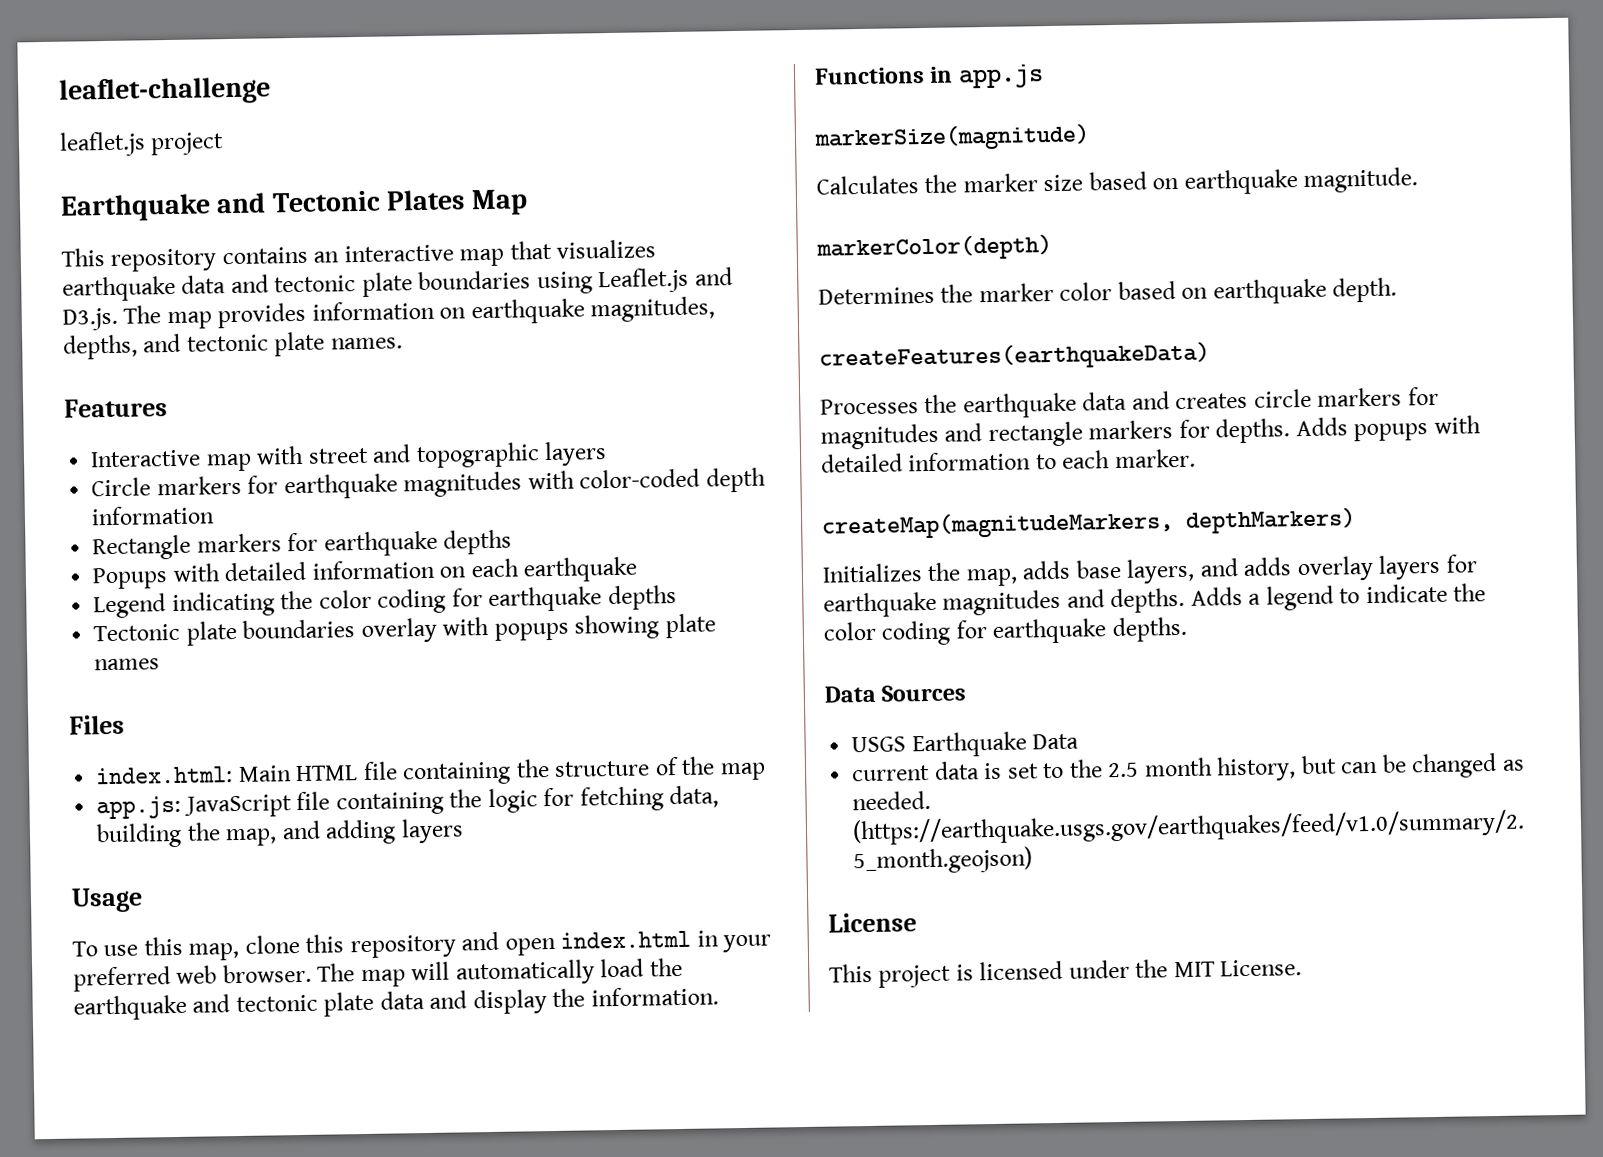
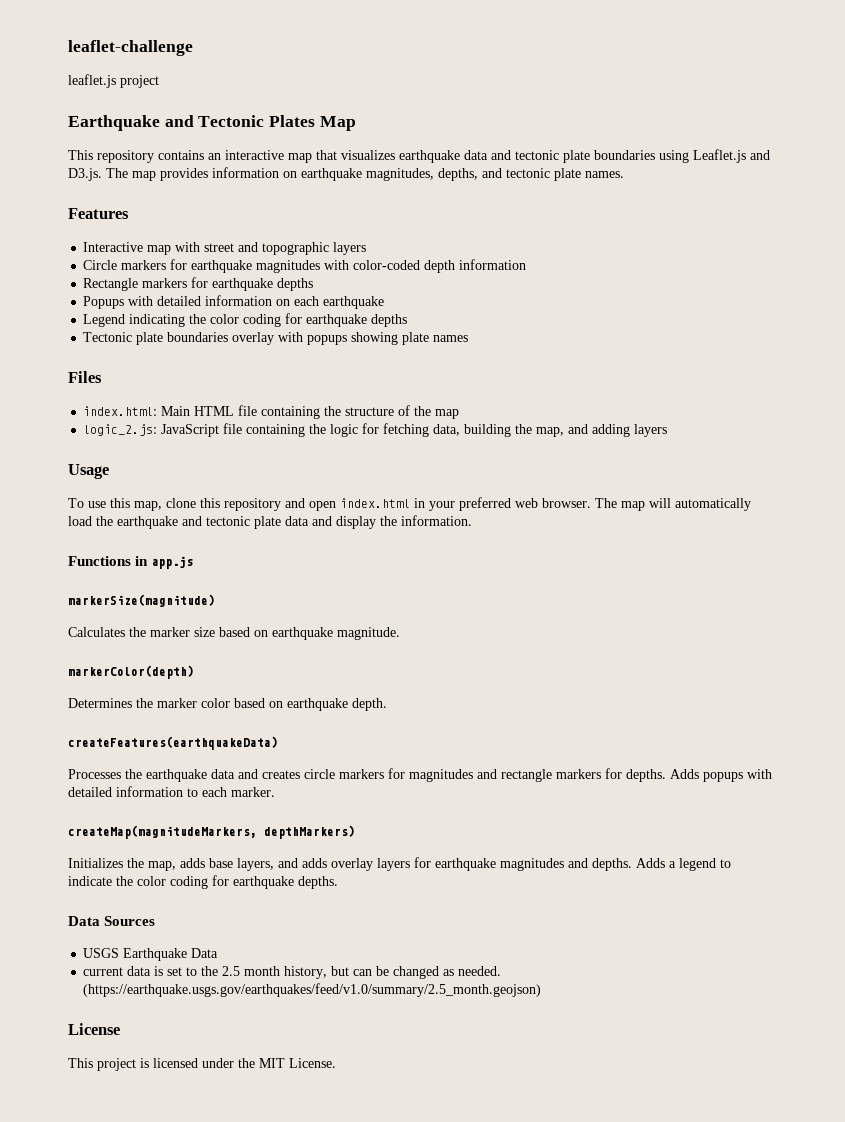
- app.js: JavaScript file containing the logic for fetching data, building the map, and adding layers
+ logic_2.js: JavaScript file containing the logic for fetching data, building the map, and adding layers

